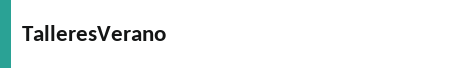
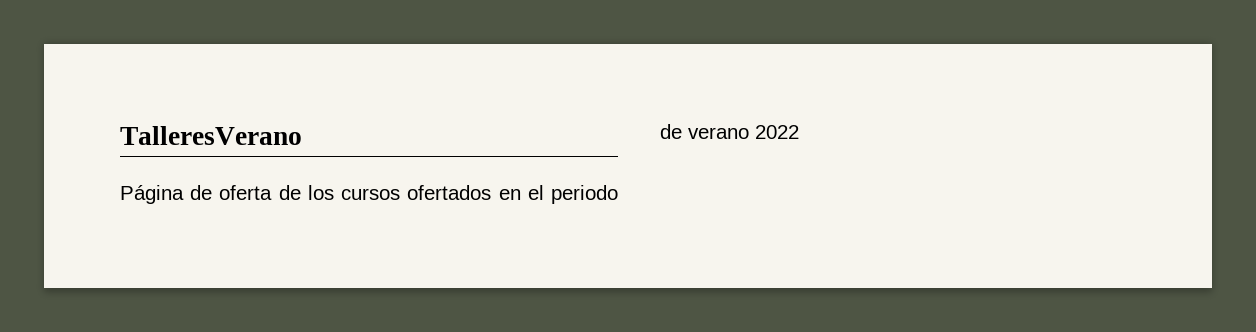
+ Página de oferta de los cursos ofertados en el periodo de verano 2022

